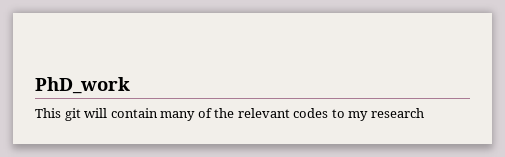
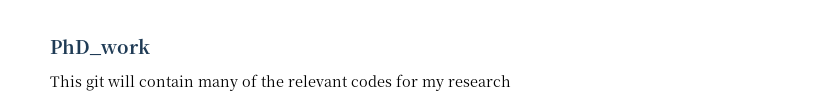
- This git will contain many of the relevant codes to my research
+ This git will contain many of the relevant codes for my research

